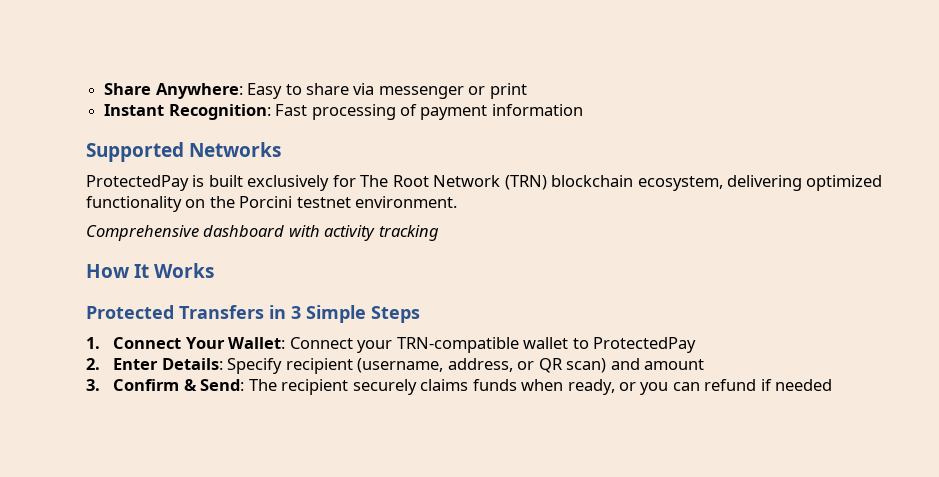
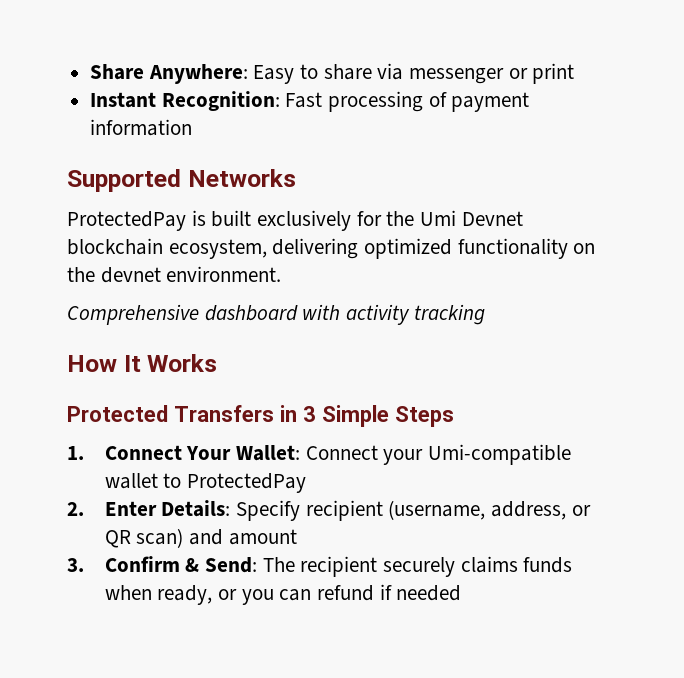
- ProtectedPay is built exclusively for The Root Network (TRN) blockchain ecosystem, delivering optimized functionality on the Porcini testnet environment.
+ ProtectedPay is built exclusively for the Umi Devnet blockchain ecosystem, delivering optimized functionality on the devnet environment.
- 1. Connect Your Wallet: Connect your TRN-compatible wallet to ProtectedPay
+ 1. Connect Your Wallet: Connect your Umi-compatible wallet to ProtectedPay

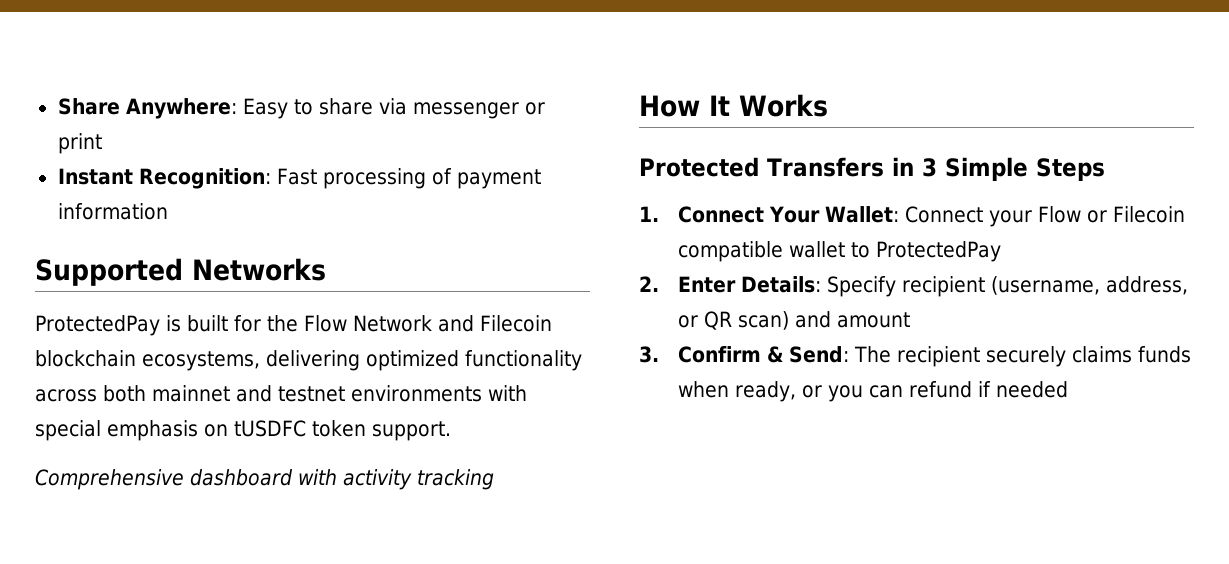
- ProtectedPay is built exclusively for the Umi Devnet blockchain ecosystem, delivering optimized functionality on the devnet environment.
+ ProtectedPay is built for the Flow Network and Filecoin blockchain ecosystems, delivering optimized functionality across both mainnet and testnet environments with special emphasis on tUSDFC token support.
- 1. Connect Your Wallet: Connect your Umi-compatible wallet to ProtectedPay
+ 1. Connect Your Wallet: Connect your Flow or Filecoin compatible wallet to ProtectedPay

